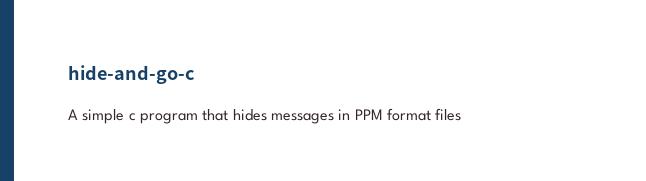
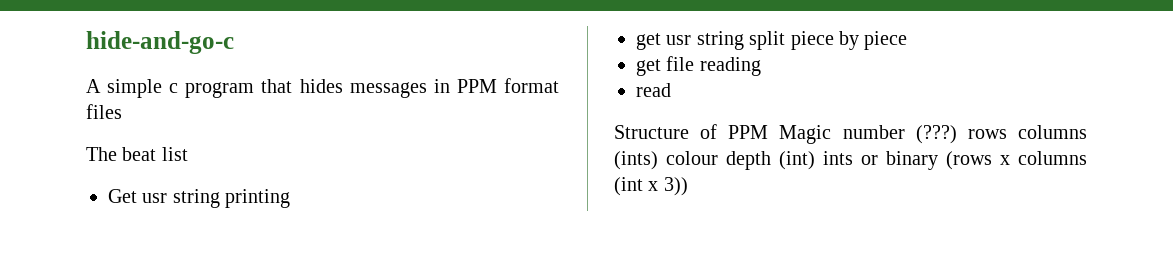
+ The beat list
+ Get usr string printing
+ get usr string split piece by piece
+ get file reading
+ read
+ Structure of PPM Magic number (???) rows columns (ints) colour depth (int) ints or binary (rows x columns (int x 3))

